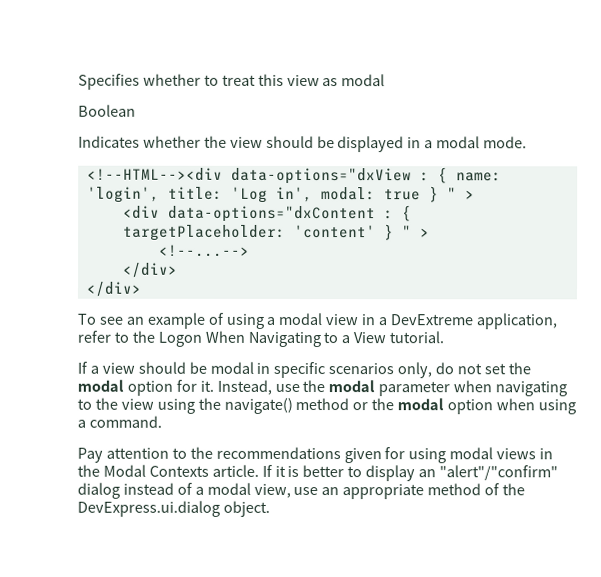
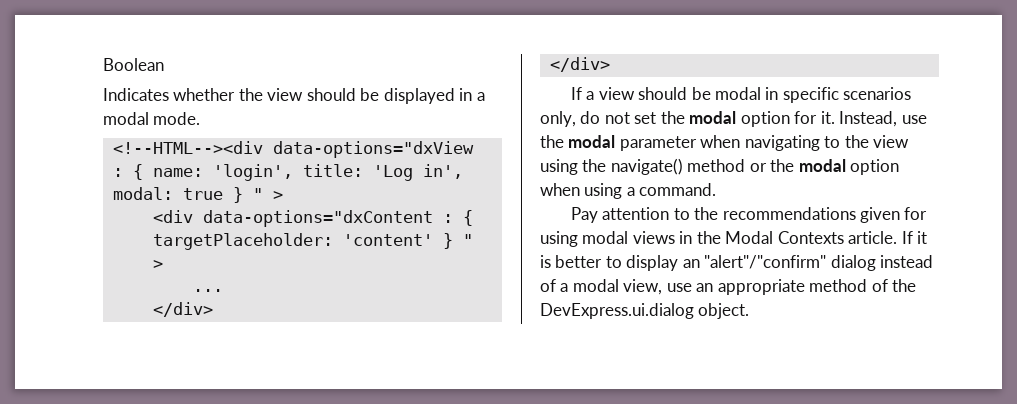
- Specifies whether to treat this view as modal
- <!--...-->
+ ...
- To see an example of using a modal view in a DevExtreme application, refer to the Logon When Navigating to a View tutorial.

